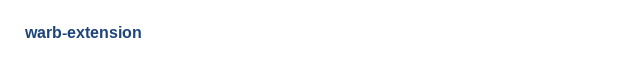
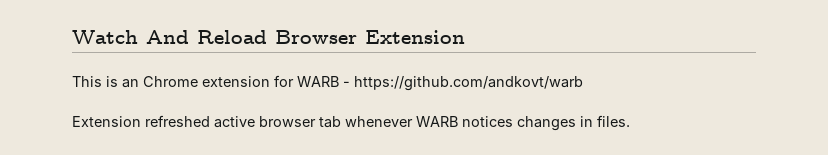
- warb-extension
+ Watch And Reload Browser Extension
+ This is an Chrome extension for WARB - https://github.com/andkovt/warb
+ Extension refreshed active browser tab whenever WARB notices changes in files.

